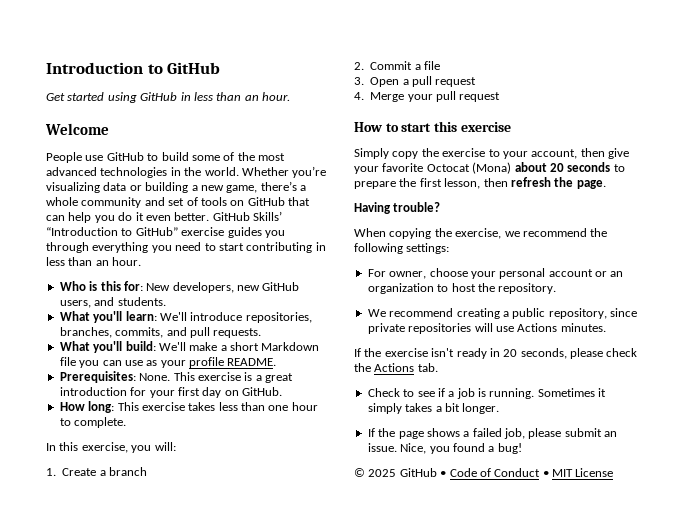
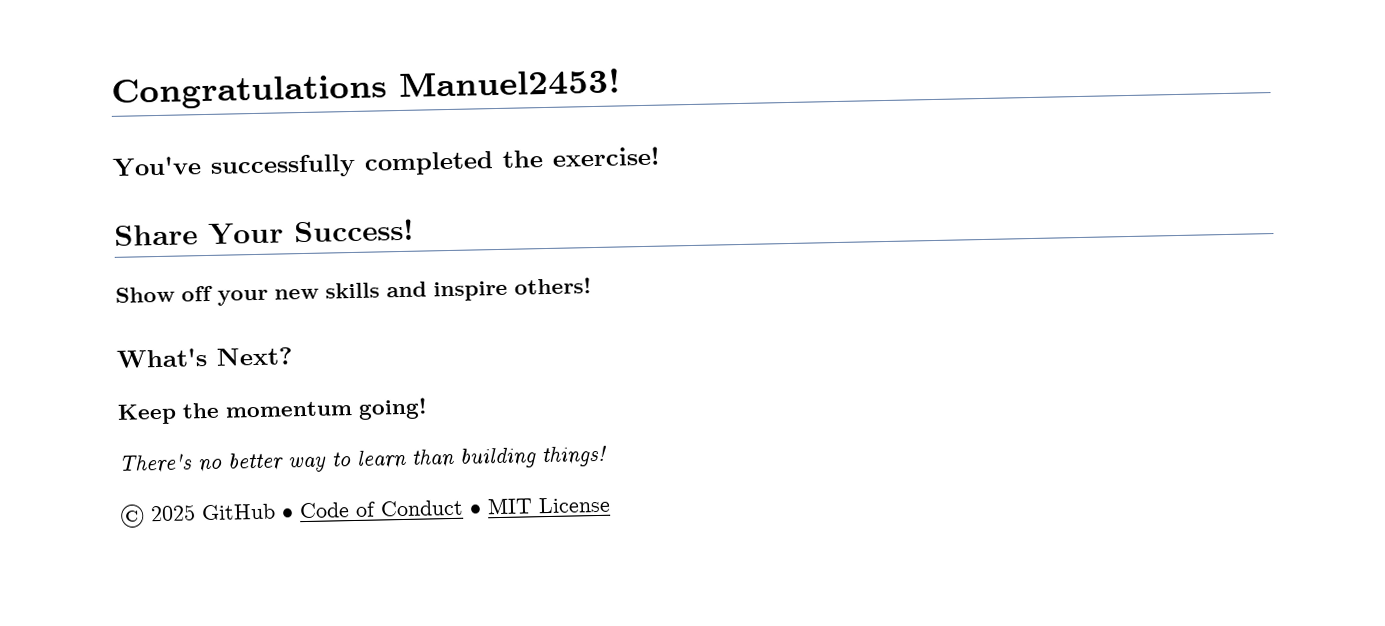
- Introduction to GitHub
- Get started using GitHub in less than an hour.
- Welcome
- People use GitHub to build some of the most advanced technologies in the world. Whether you’re visualizing data or building a new game, there’s a whole community and set of tools on GitHub that can help you do it even better. GitHub Skills’ “Introduction to GitHub” exercise guides you through everything you need to start contributing in less than an hour.
- Who is this for: New developers, new GitHub users, and students.
- What you'll learn: We'll introduce repositories, branches, commits, and pull requests.
- What you'll build: We'll make a short Markdown file you can use as your profile README.
- Prerequisites: None. This exercise is a great introduction for your first day on GitHub.
- How long: This exercise takes less than one hour to complete.
- In this exercise, you will:
- 1. Create a branch
- 2. Commit a file
- 3. Open a pull request
- 4. Merge your pull request
- How to start this exercise
- Simply copy the exercise to your account, then give your favorite Octocat (Mona) about 20 seconds to prepare the first lesson, then refresh the page.
- Having trouble?
- When copying the exercise, we recommend the following settings:
- For owner, choose your personal account or an organization to host the repository.
- We recommend creating a public repository, since private repositories will use Actions minutes.
- If the exercise isn't ready in 20 seconds, please check the Actions tab.
- Check to see if a job is running. Sometimes it simply takes a bit longer.
- If the page shows a failed job, please submit an issue. Nice, you found a bug!
+ Congratulations Manuel2453!
+ You've successfully completed the exercise!
+ Share Your Success!
+ Show off your new skills and inspire others!
+ What's Next?
+ Keep the momentum going!
+ There's no better way to learn than building things!

